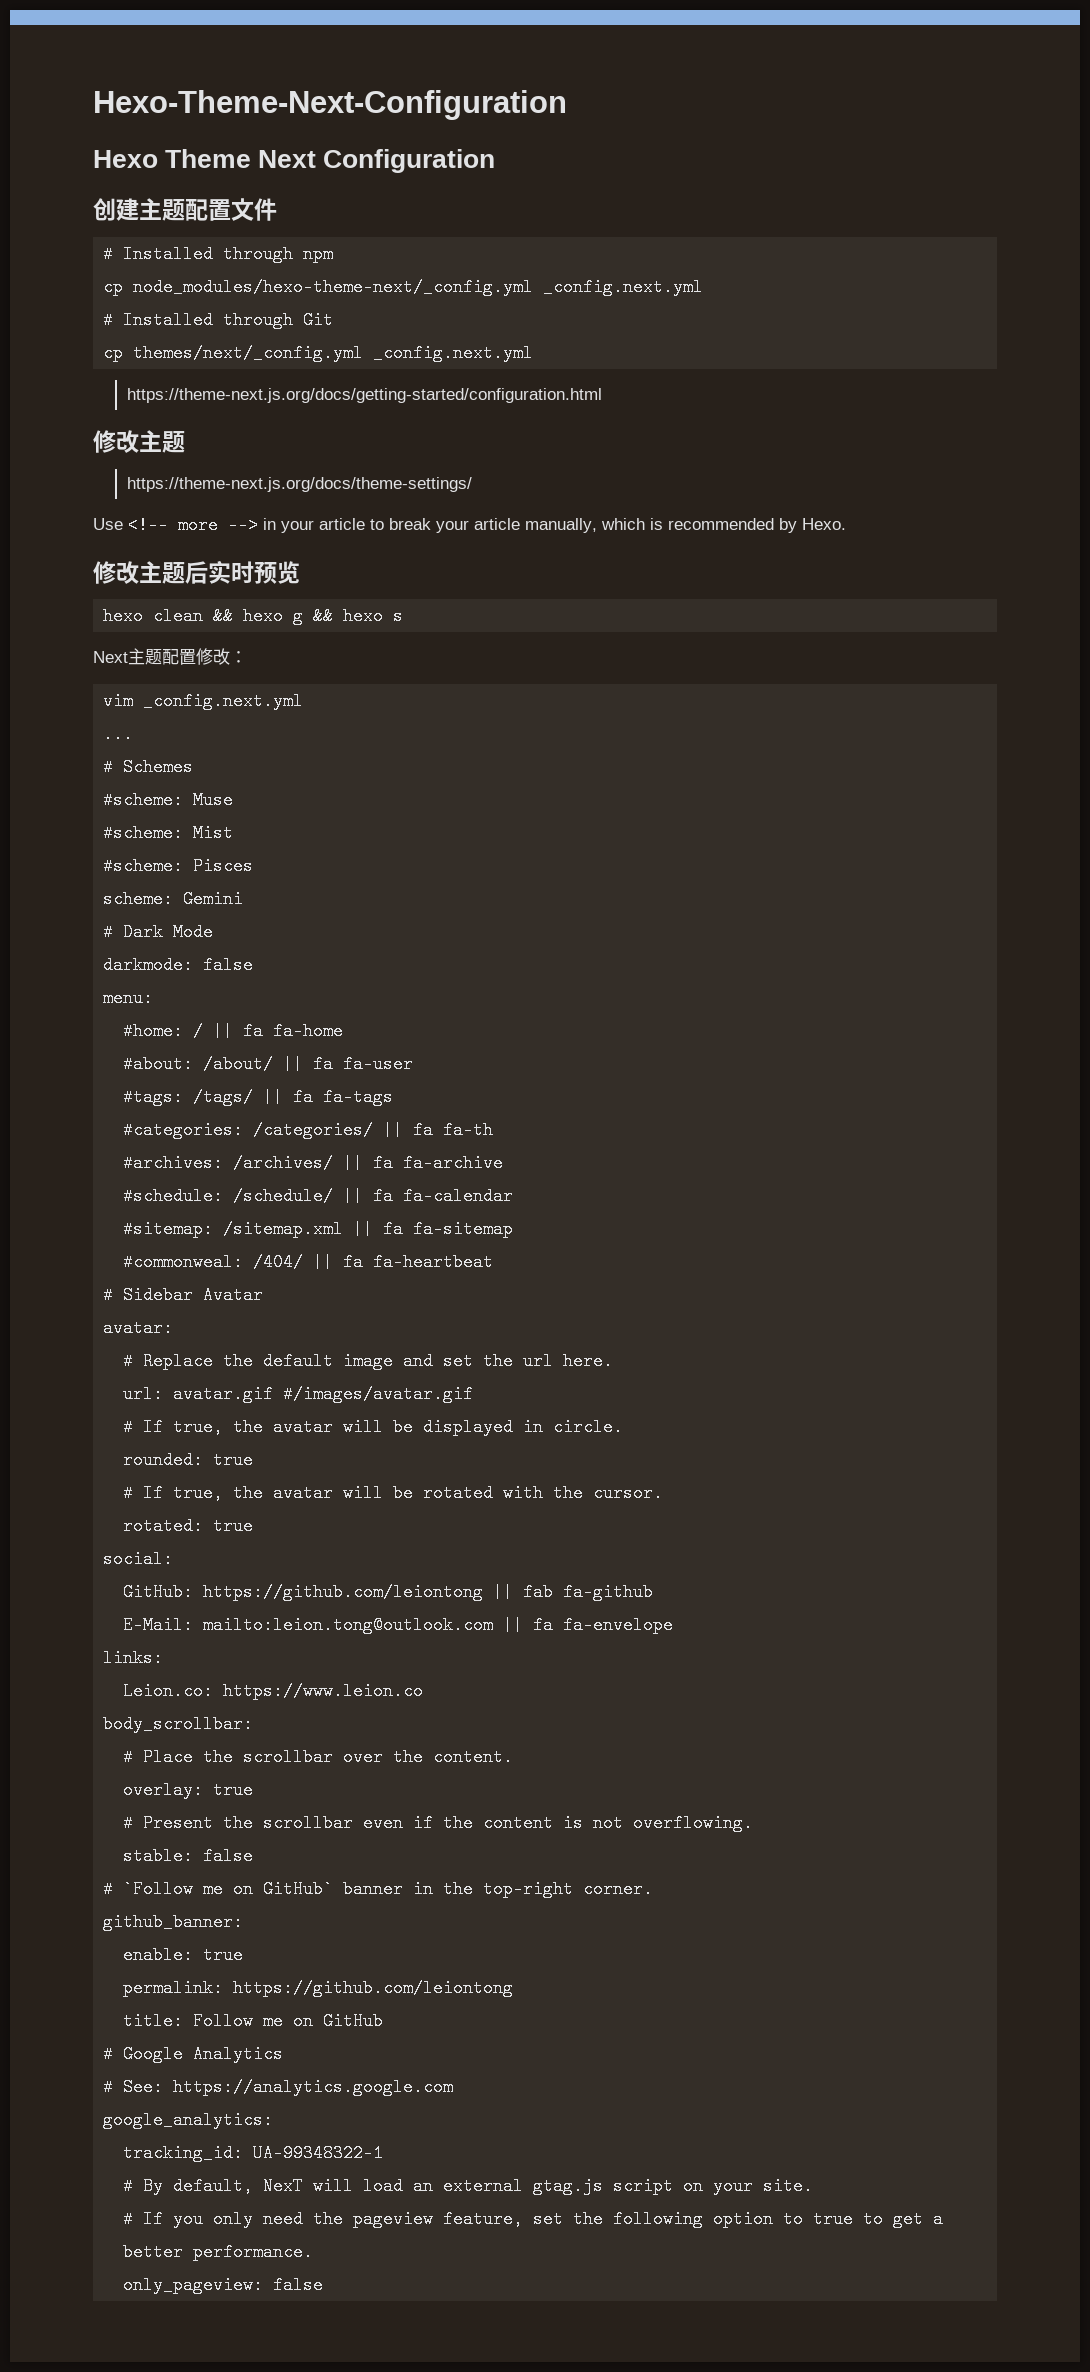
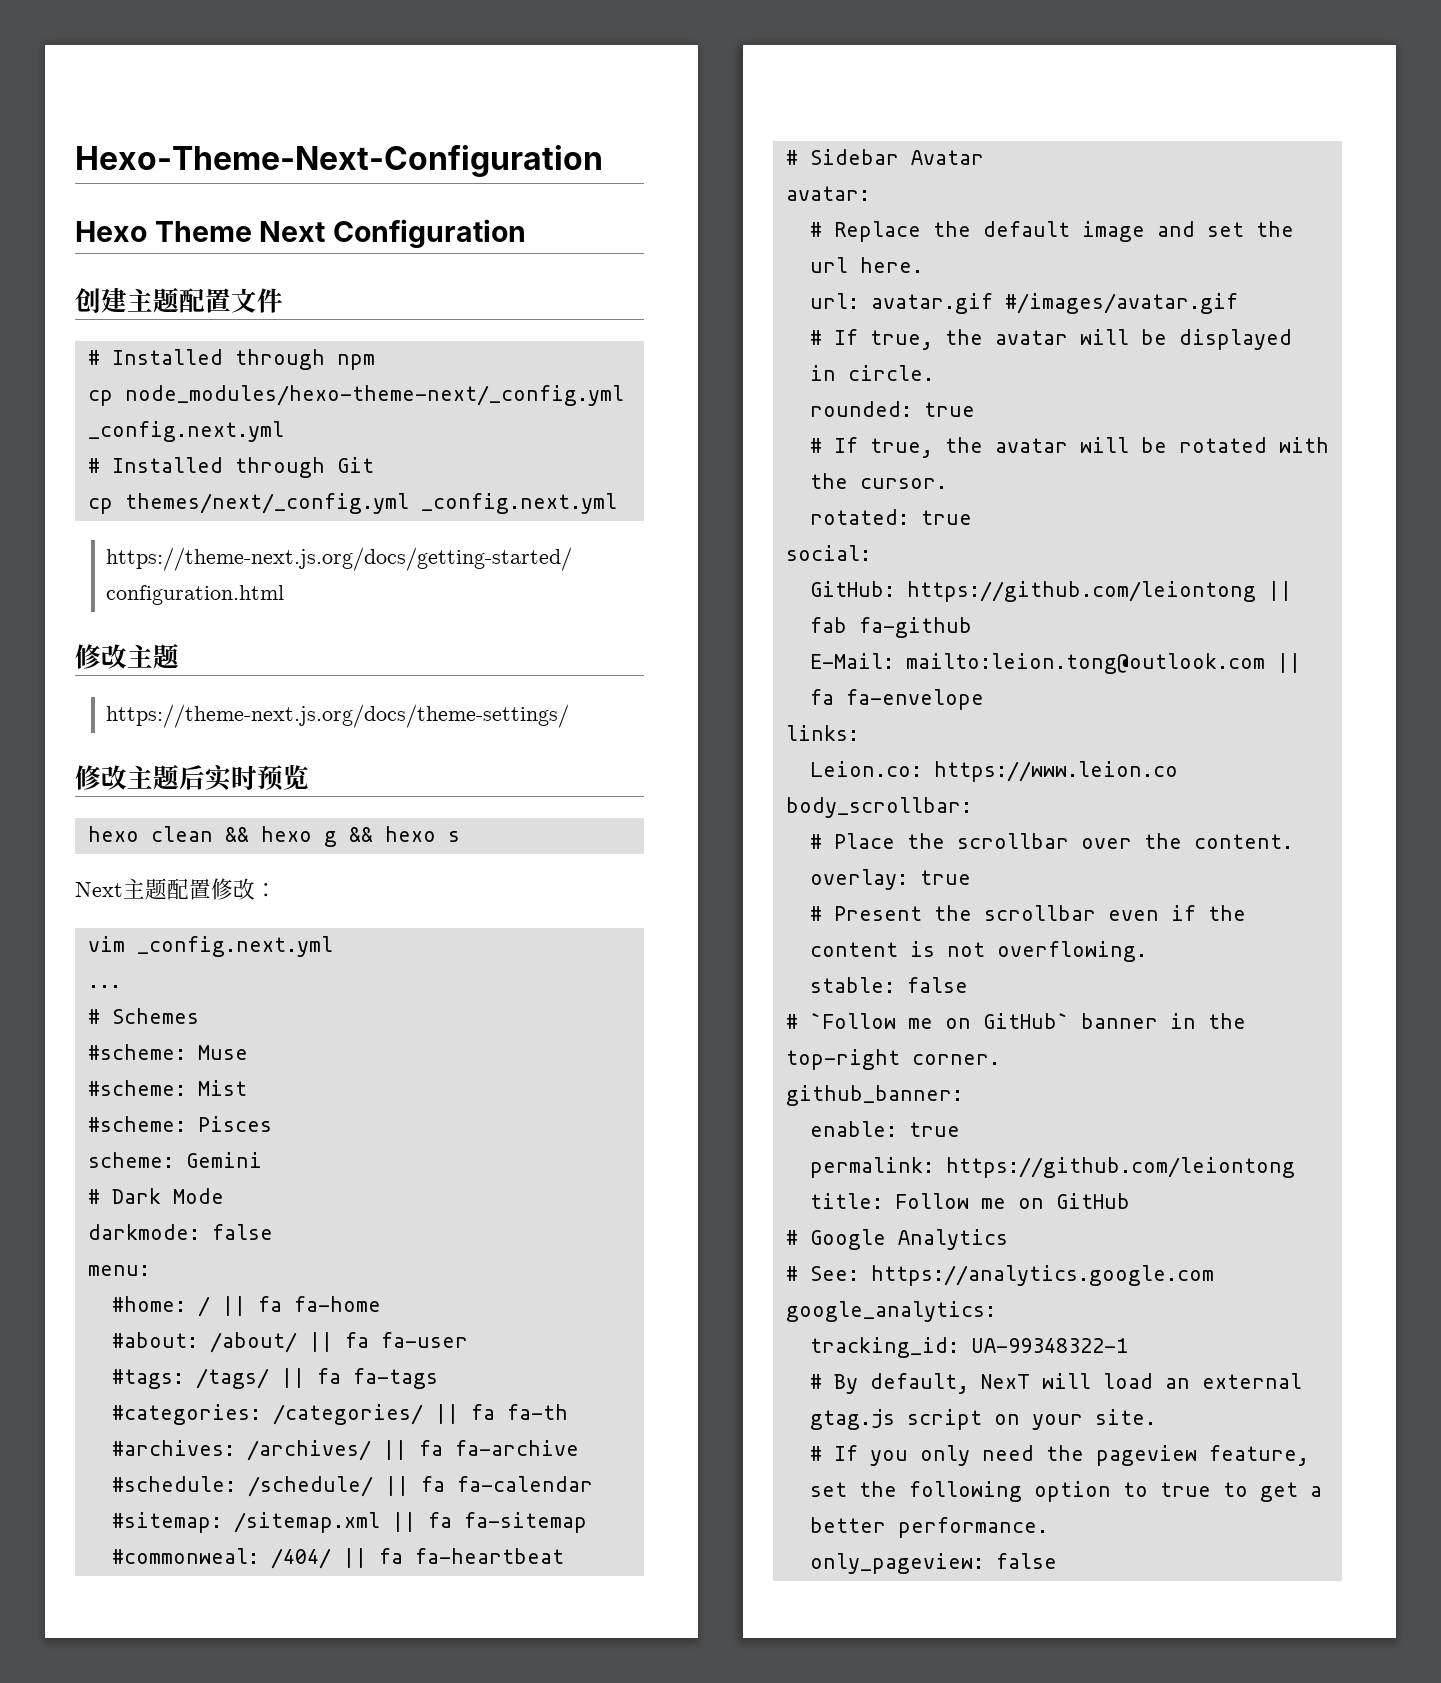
- Use <!-- more --> in your article to break your article manually, which is recommended by Hexo.

